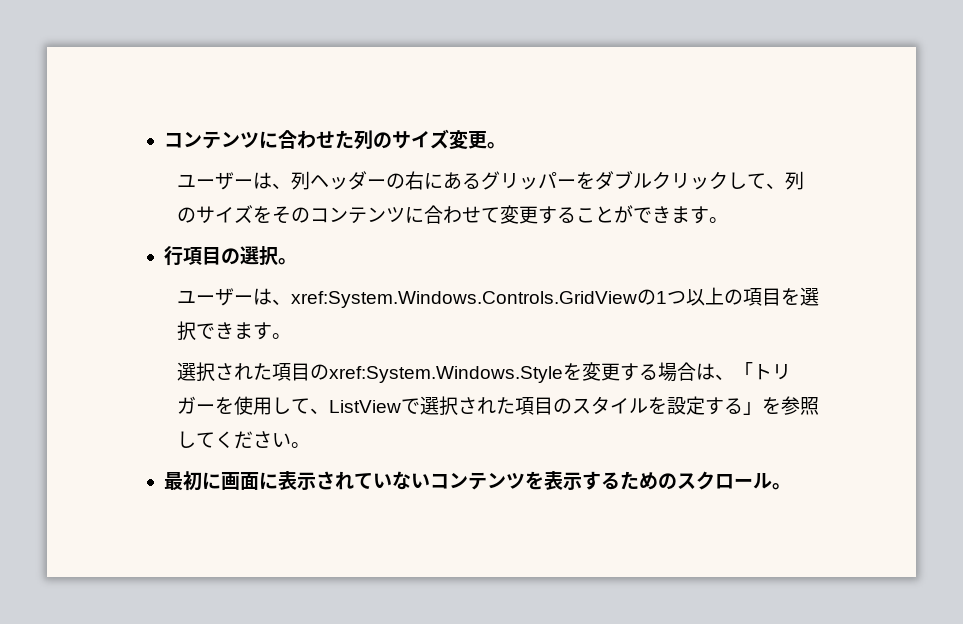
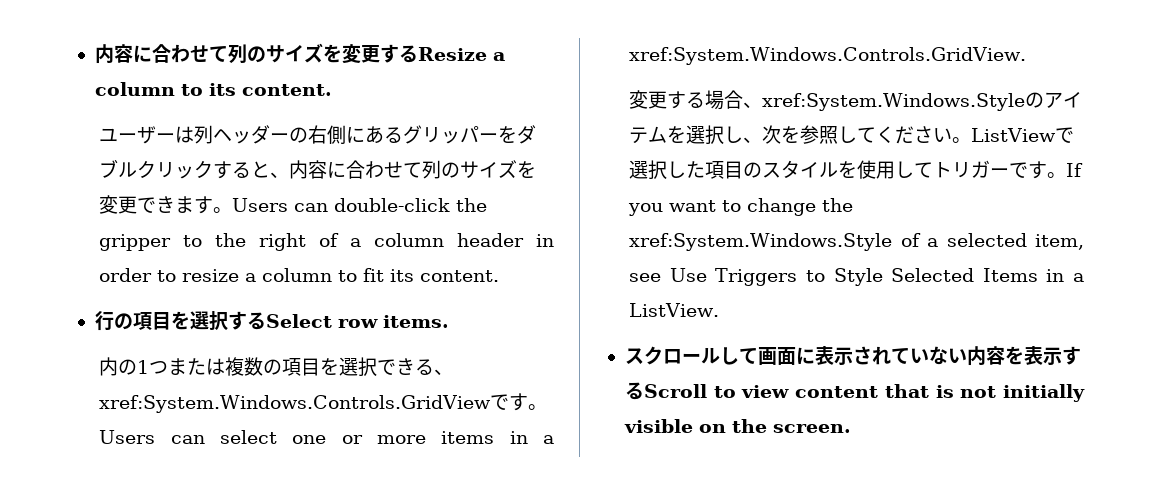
- コンテンツに合わせた列のサイズ変更。
- ユーザーは、列ヘッダーの右にあるグリッパーをダブルクリックして、列のサイズをそのコンテンツに合わせて変更することができます。
- 行項目の選択。
- ユーザーは、xref:System.Windows.Controls.GridViewの1つ以上の項目を選択できます。
- 選択された項目のxref:System.Windows.Styleを変更する場合は、「トリガーを使用して、ListViewで選択された項目のスタイルを設定する」を参照してください。
- 最初に画面に表示されていないコンテンツを表示するためのスクロール。
+ 内容に合わせて列のサイズを変更するResize a column to its content.
+ ユーザーは列ヘッダーの右側にあるグリッパーをダブルクリックすると、内容に合わせて列のサイズを変更できます。Users can double-click the gripper to the right of a column header in order to resize a column to fit its content.
+ 行の項目を選択するSelect row items.
+ 内の1つまたは複数の項目を選択できる、xref:System.Windows.Controls.GridViewです。Users can select one or more items in a xref:System.Windows.Controls.GridView.
+ 変更する場合、xref:System.Windows.Styleのアイテムを選択し、次を参照してください。ListViewで選択した項目のスタイルを使用してトリガーです。If you want to change the xref:System.Windows.Style of a selected item, see Use Triggers to Style Selected Items in a ListView.
+ スクロールして画面に表示されていない内容を表示するScroll to view content that is not initially visible on the screen.

